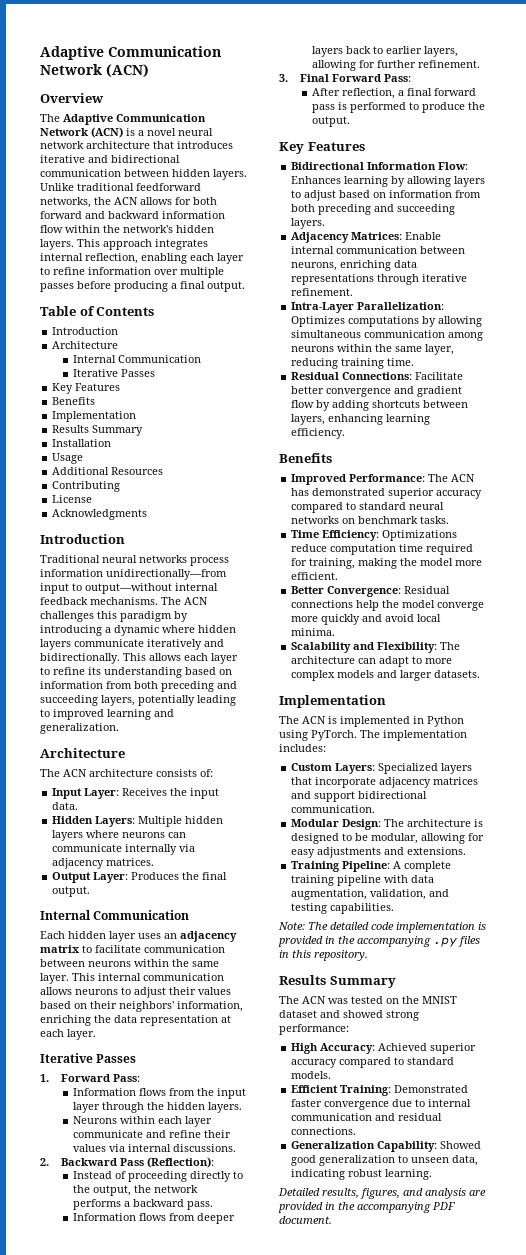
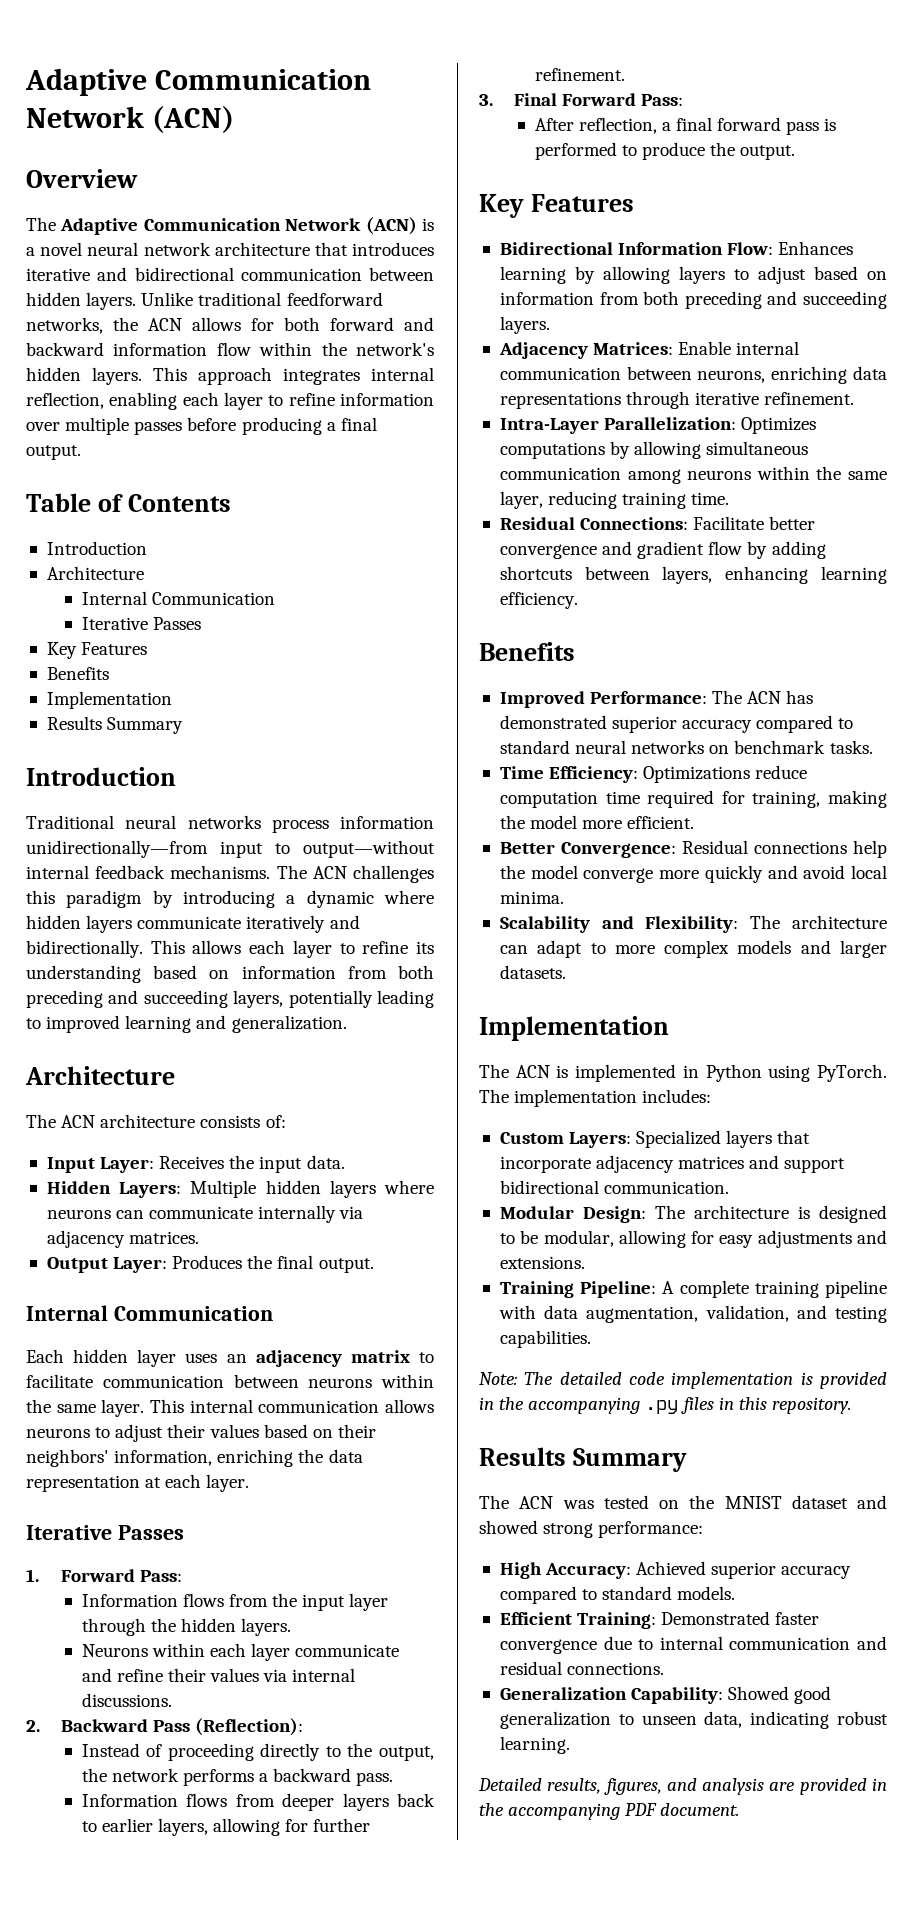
- Installation
- Usage
- Additional Resources
- Contributing
- License
- Acknowledgments

